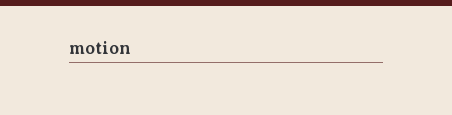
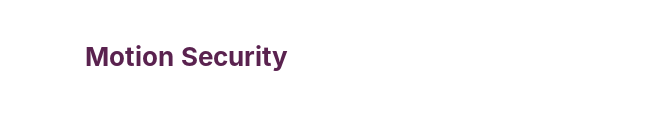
- motion
+ Motion Security

